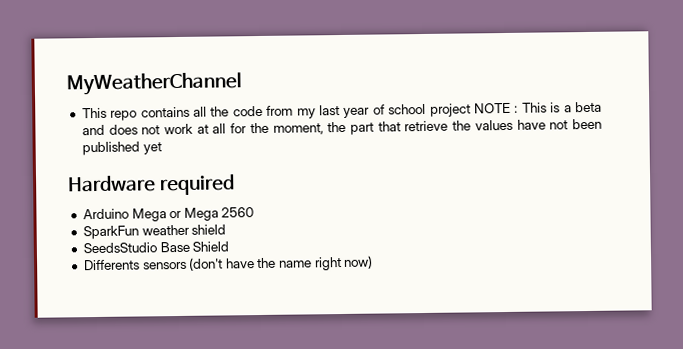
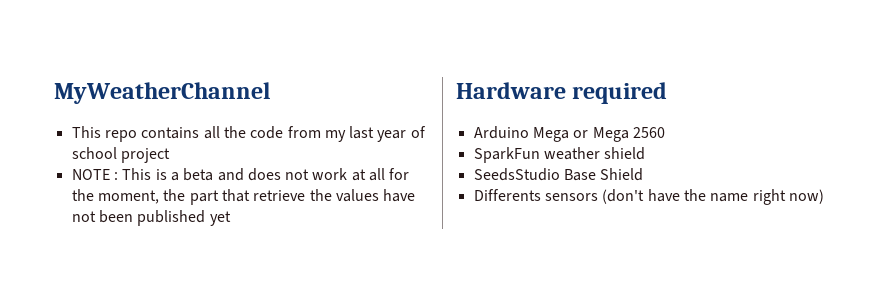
- This repo contains all the code from my last year of school project NOTE : This is a beta and does not work at all for the moment, the part that retrieve the values have not been published yet
+ This repo contains all the code from my last year of school project
+ NOTE : This is a beta and does not work at all for the moment, the part that retrieve the values have not been published yet

